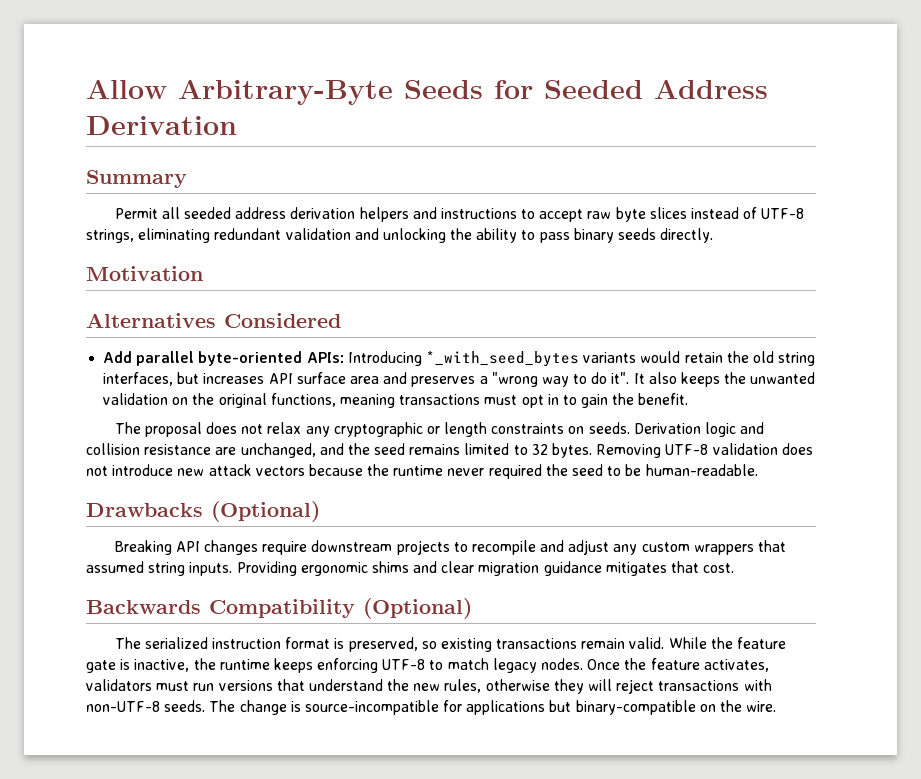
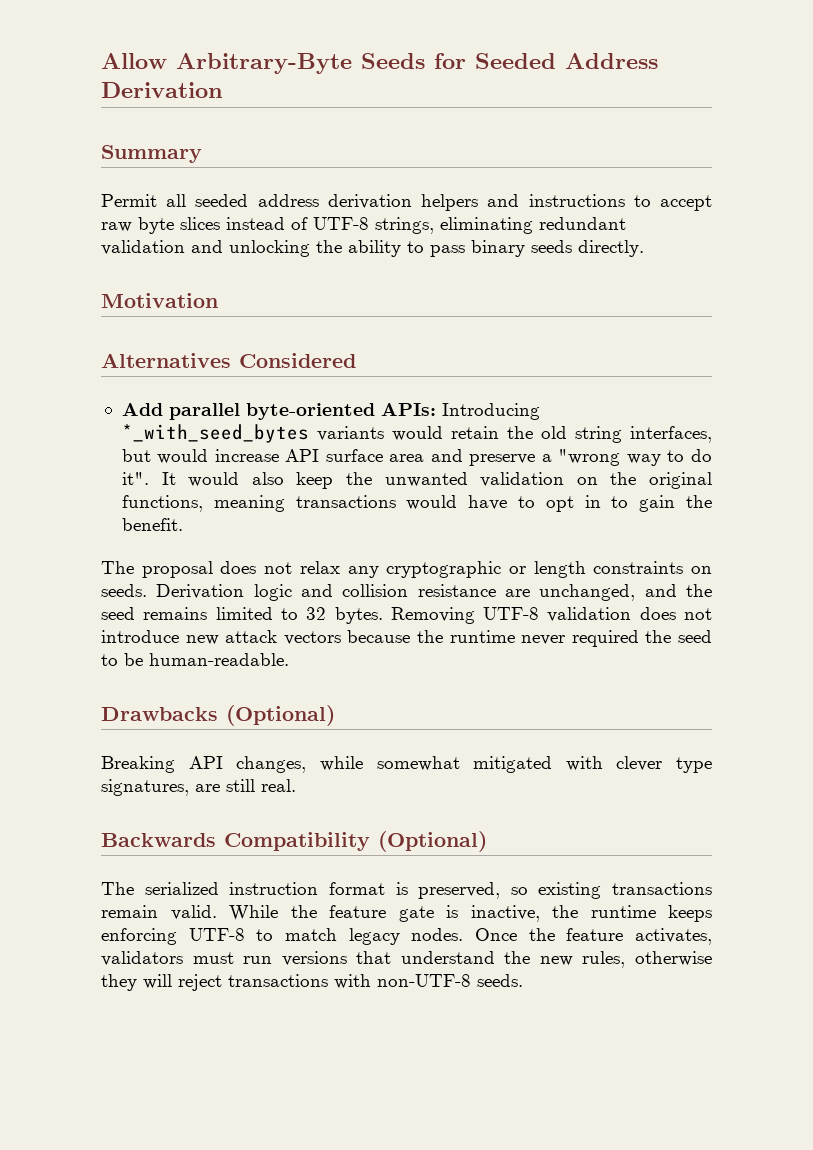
- Add parallel byte-oriented APIs: Introducing *_with_seed_bytes variants would retain the old string interfaces, but increases API surface area and preserves a "wrong way to do it".
+ Add parallel byte-oriented APIs: Introducing *_with_seed_bytes variants would retain the old string interfaces, but would increase API surface area and preserve a "wrong way to do it".
- It also keeps the unwanted validation on the original functions, meaning transactions must opt in to gain the benefit.
+ It would also keep the unwanted validation on the original functions, meaning transactions would have to opt in to gain the benefit.
- Breaking API changes require downstream projects to recompile and adjust any custom wrappers that assumed string inputs. Providing ergonomic shims and clear migration guidance mitigates that cost.
+ Breaking API changes, while somewhat mitigated with clever type signatures, are still real.
- The change is source-incompatible for applications but binary-compatible on the wire.

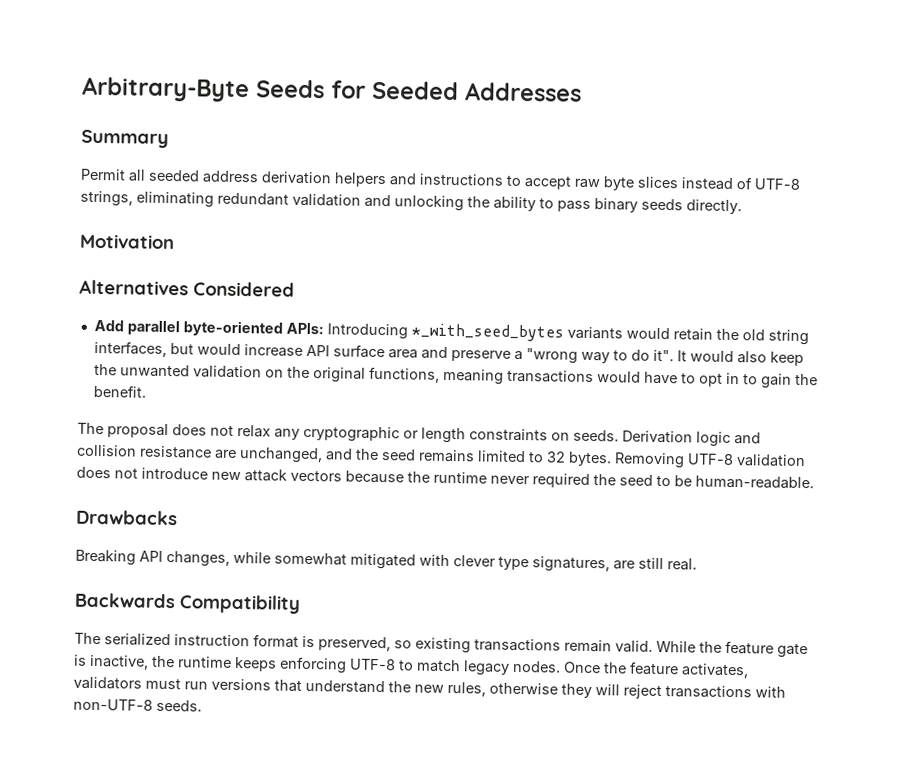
- Allow Arbitrary-Byte Seeds for Seeded Address Derivation
+ Arbitrary-Byte Seeds for Seeded Addresses
- Drawbacks (Optional)
+ Drawbacks
- Backwards Compatibility (Optional)
+ Backwards Compatibility

